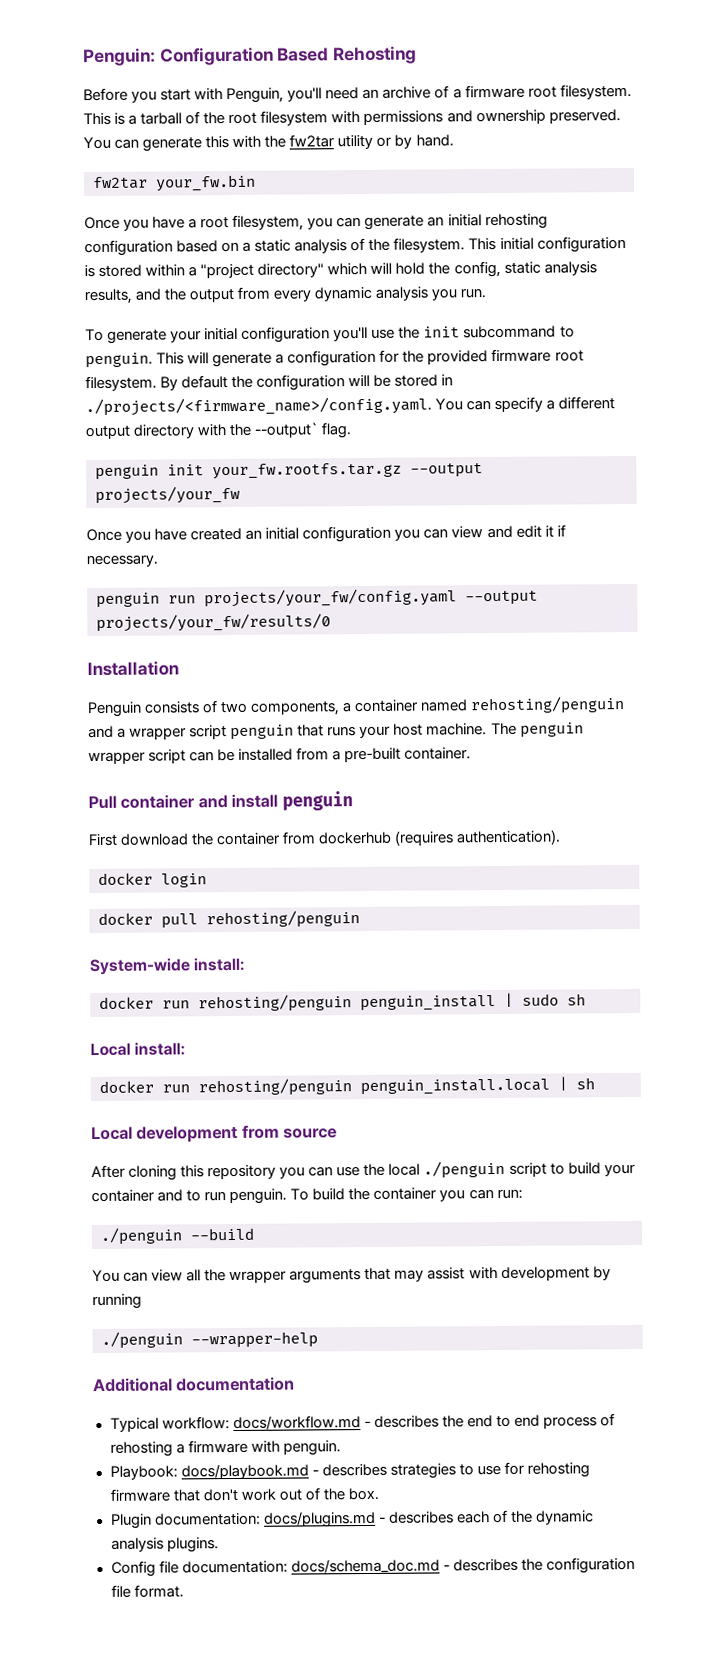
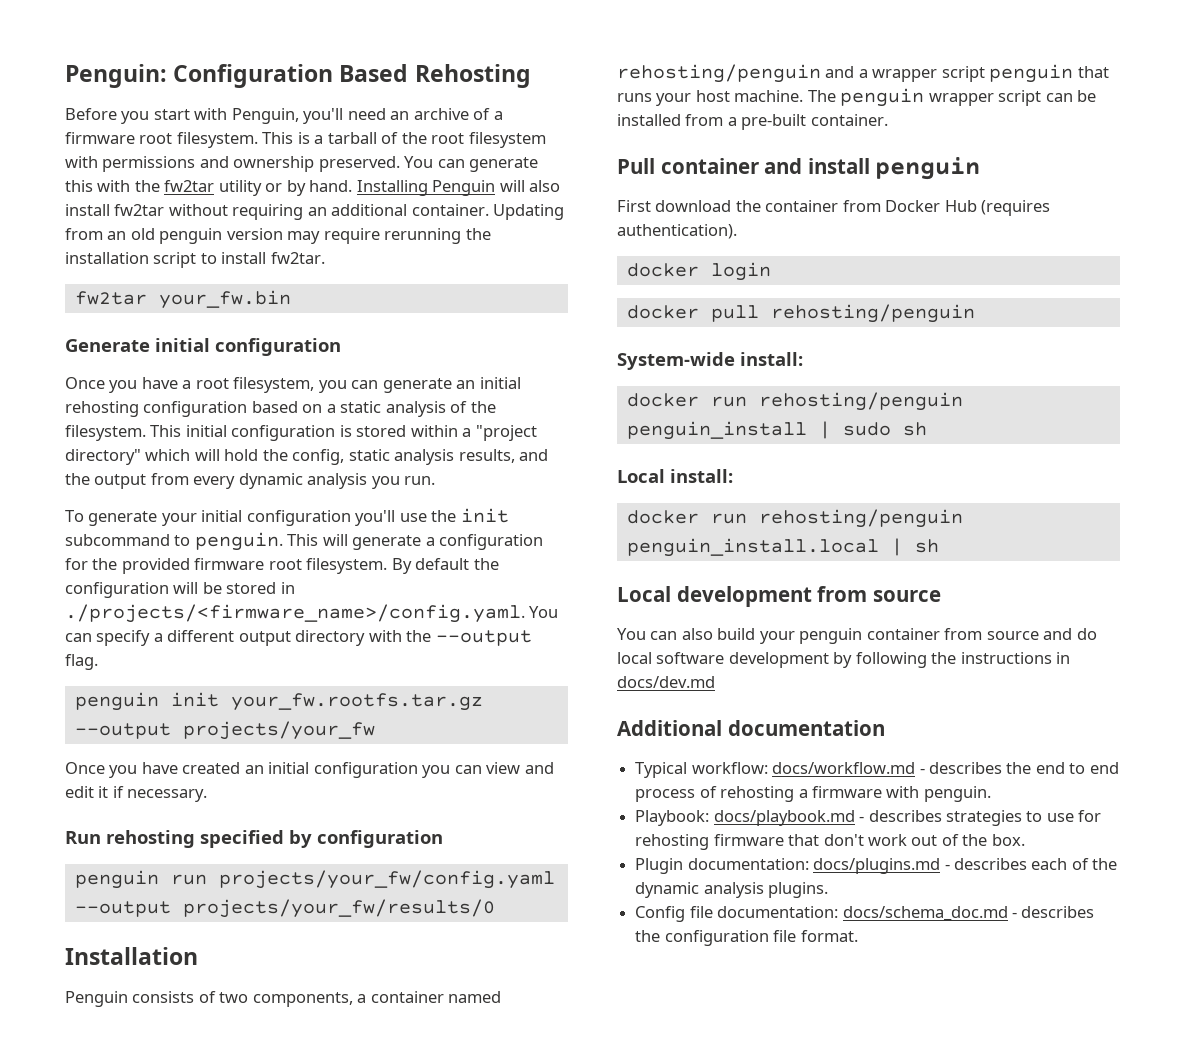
+ Installing Penguin will also install fw2tar without requiring an additional container. Updating from an old penguin version may require rerunning the installation script to install fw2tar.
+ Generate initial configuration
- By default the configuration will be stored in ./projects/<firmware_name>/config.yaml. You can specify a different output directory with the --output` flag.
+ By default the configuration will be stored in ./projects/<firmware_name>/config.yaml. You can specify a different output directory with the --output flag.
+ Run rehosting specified by configuration
- First download the container from dockerhub (requires authentication).
+ First download the container from Docker Hub (requires authentication).
- After cloning this repository you can use the local ./penguin script to build your container and to run penguin. To build the container you can run:
- ./penguin --build
- You can view all the wrapper arguments that may assist with development by running
- ./penguin --wrapper-help
+ You can also build your penguin container from source and do local software development by following the instructions in docs/dev.md

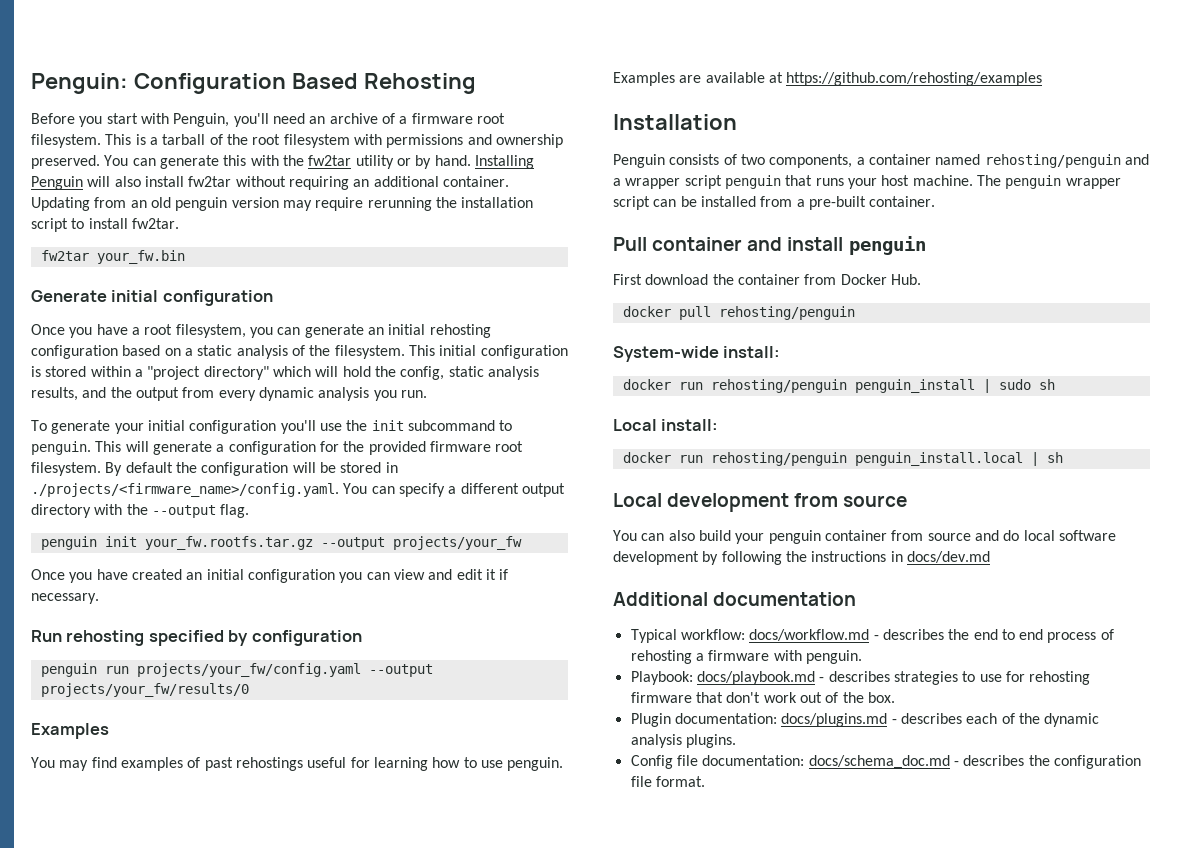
  penguin run projects/your_fw/config.yaml --output projects/your_fw/results/0
+ Examples
+ You may find examples of past rehostings useful for learning how to use penguin. Examples are available at https://github.com/rehosting/examples
- First download the container from Docker Hub (requires authentication).
- docker login
+ First download the container from Docker Hub.

